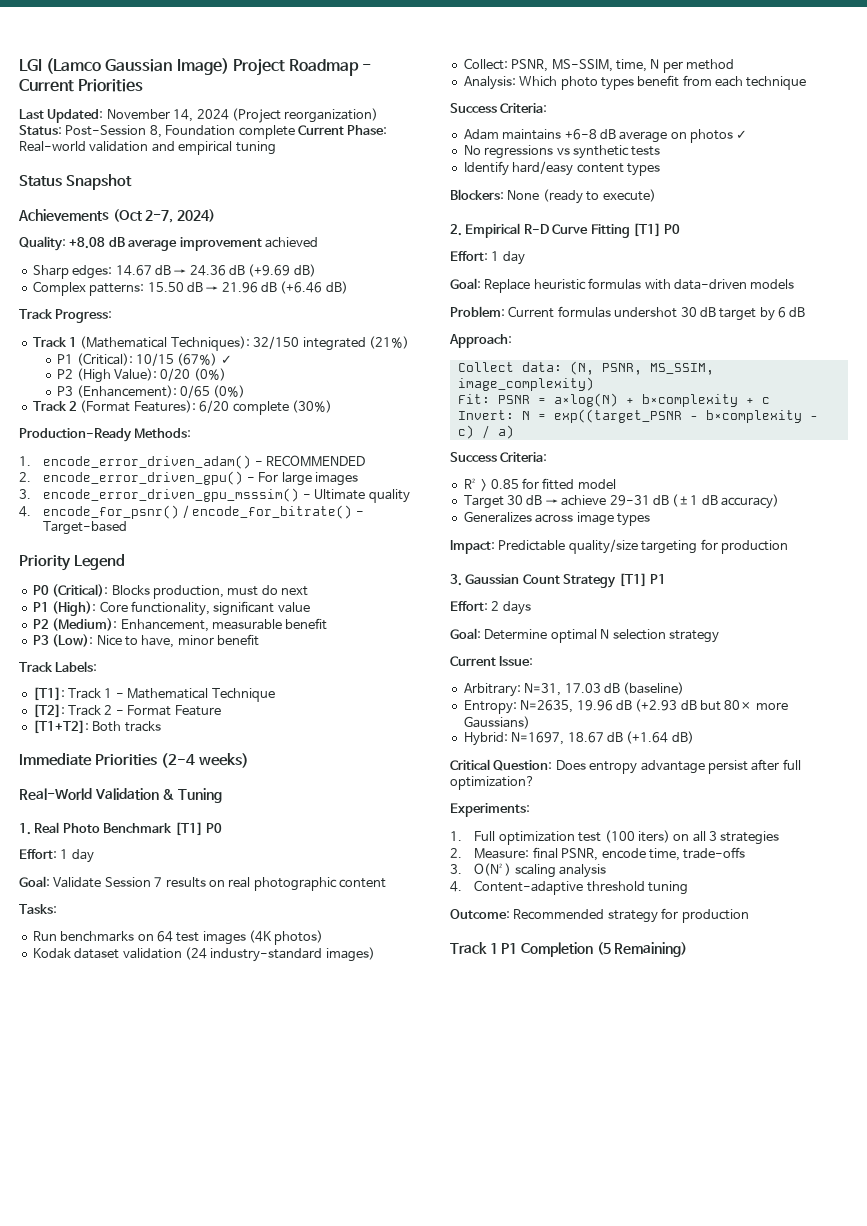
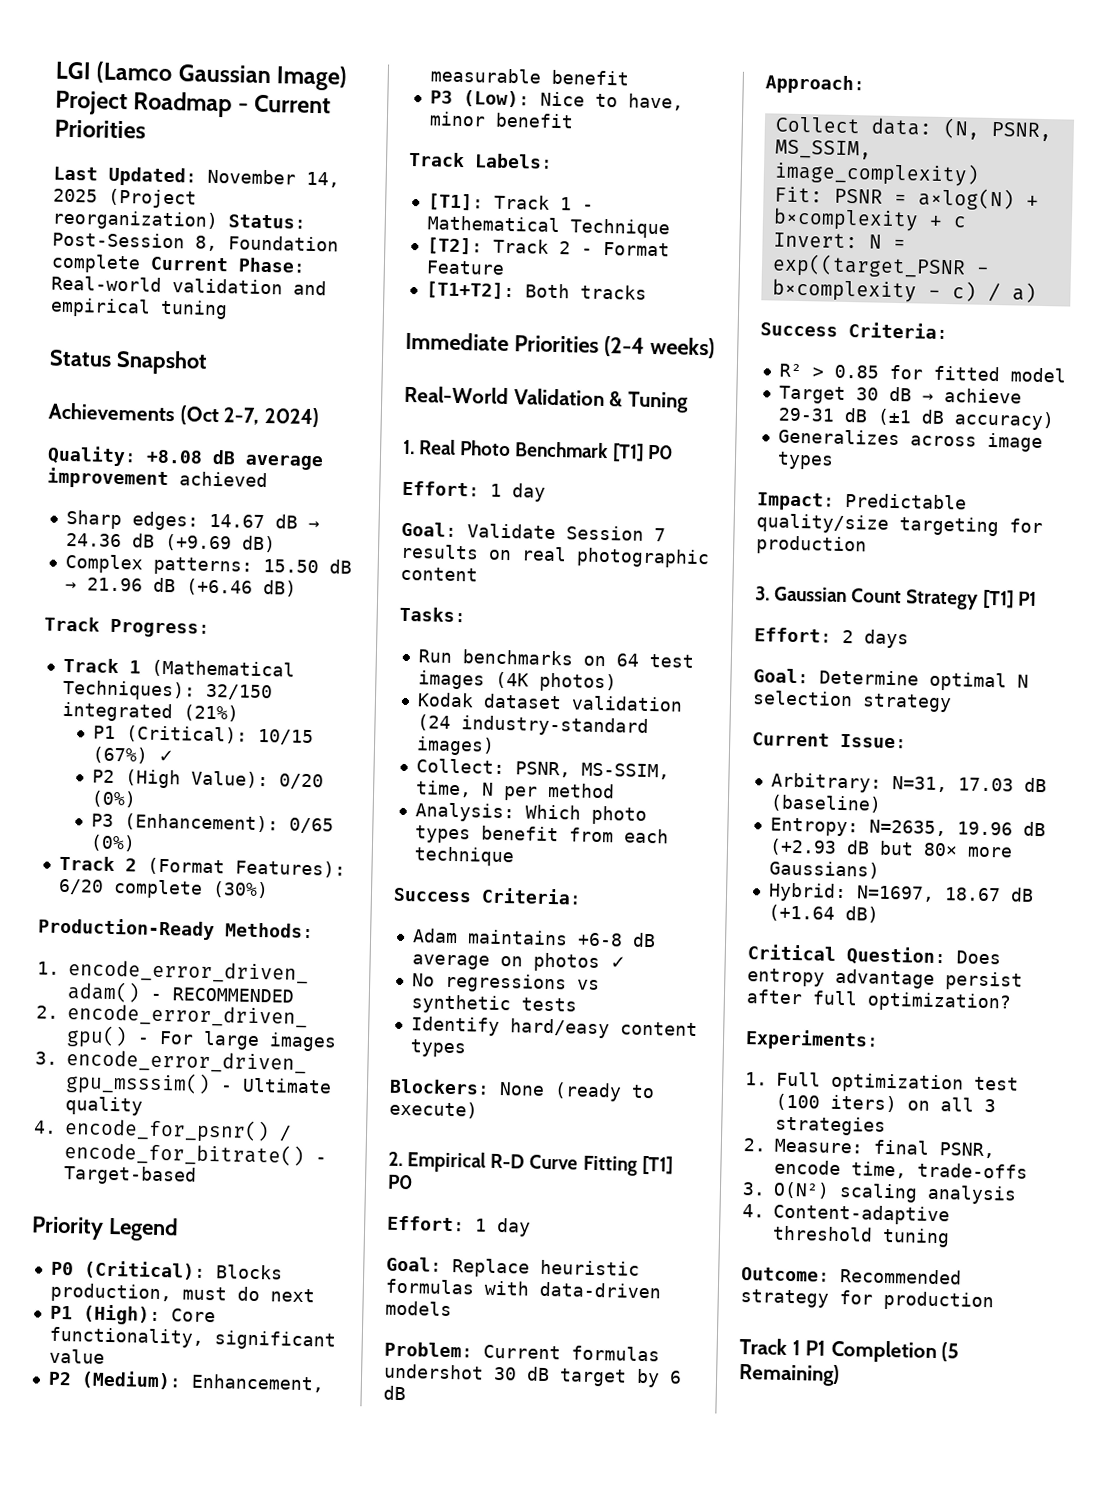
- Last Updated: November 14, 2024 (Project reorganization) Status: Post-Session 8, Foundation complete Current Phase: Real-world validation and empirical tuning
+ Last Updated: November 14, 2025 (Project reorganization) Status: Post-Session 8, Foundation complete Current Phase: Real-world validation and empirical tuning

